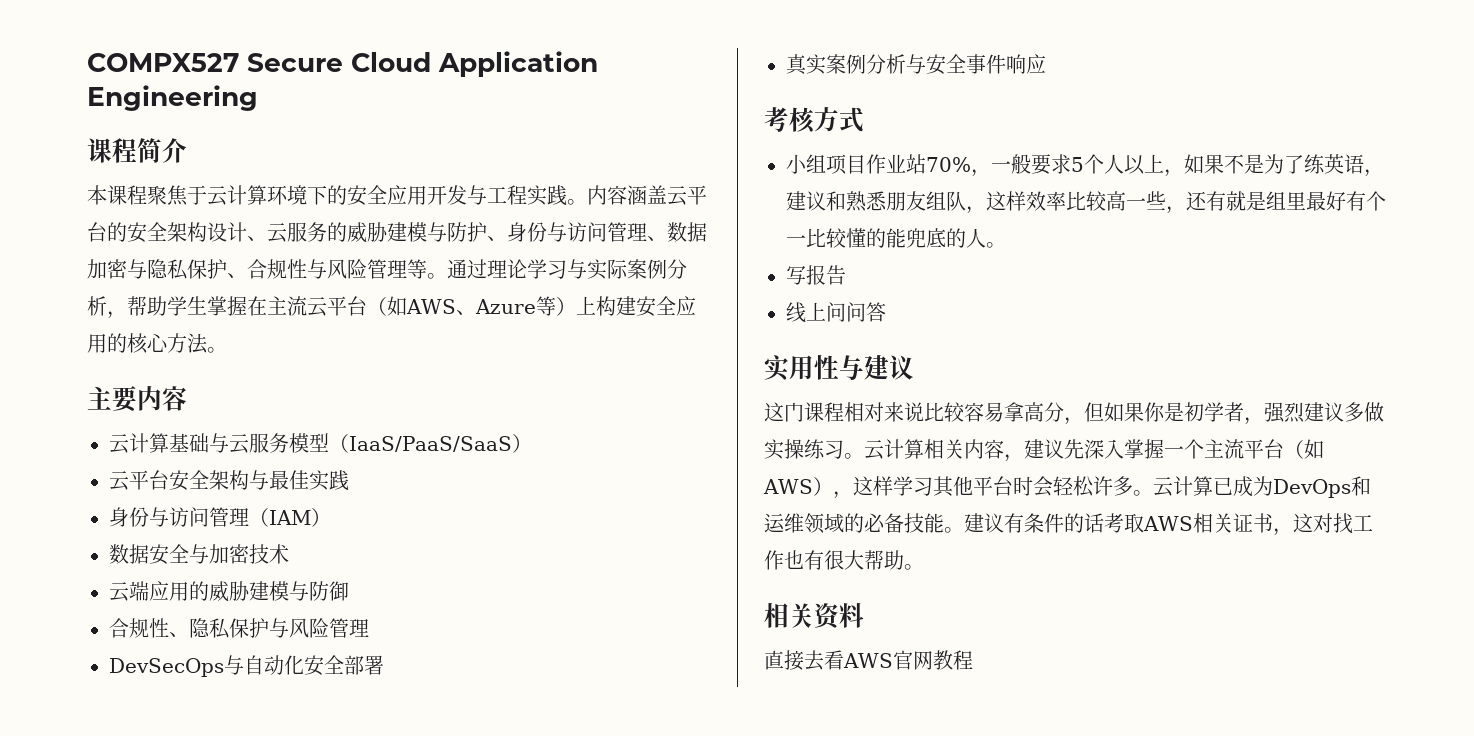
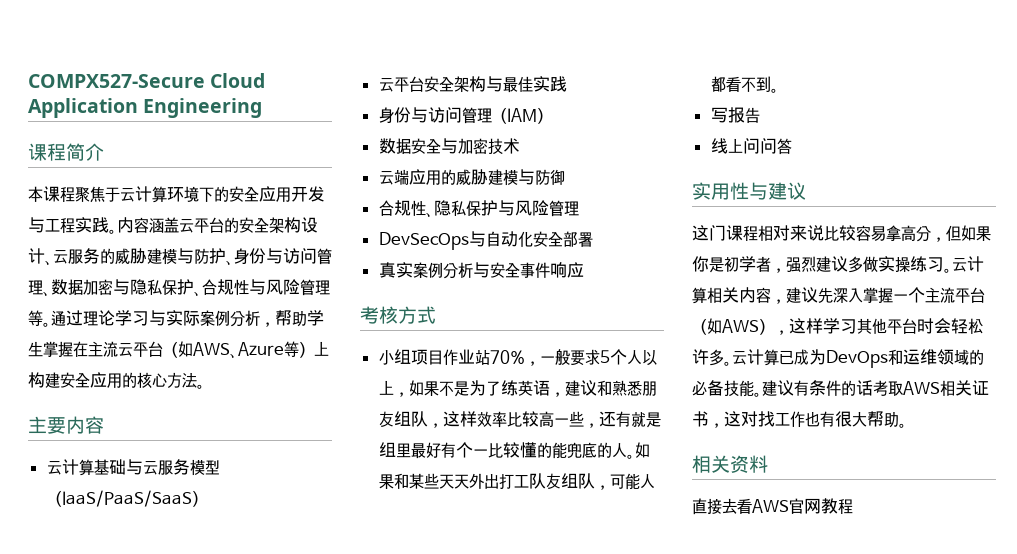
- COMPX527 Secure Cloud Application Engineering
+ COMPX527-Secure Cloud Application Engineering
+ 如果和某些天天外出打工队友组队，可能人都看不到。

